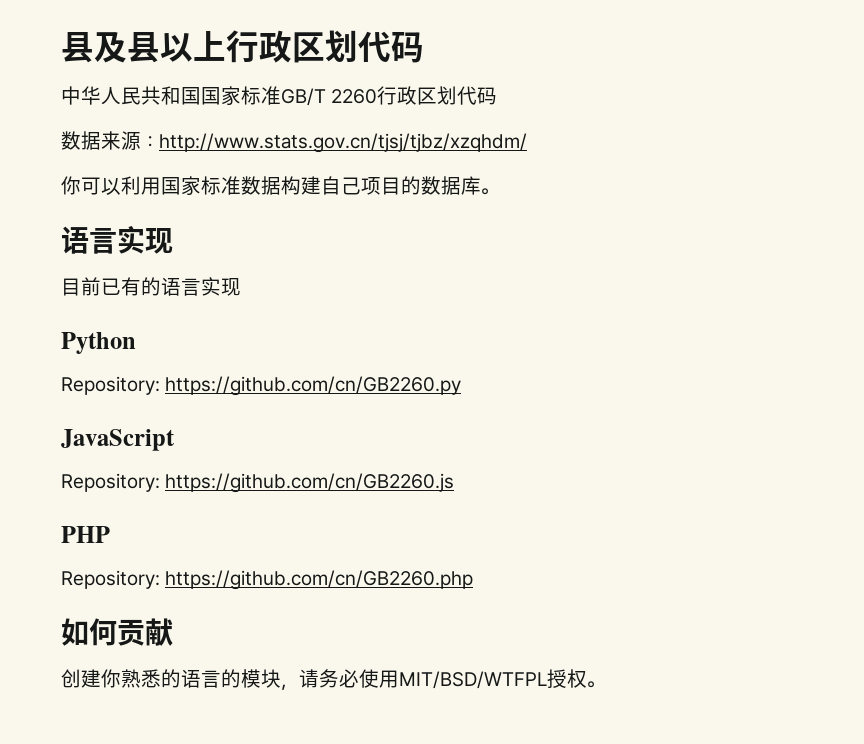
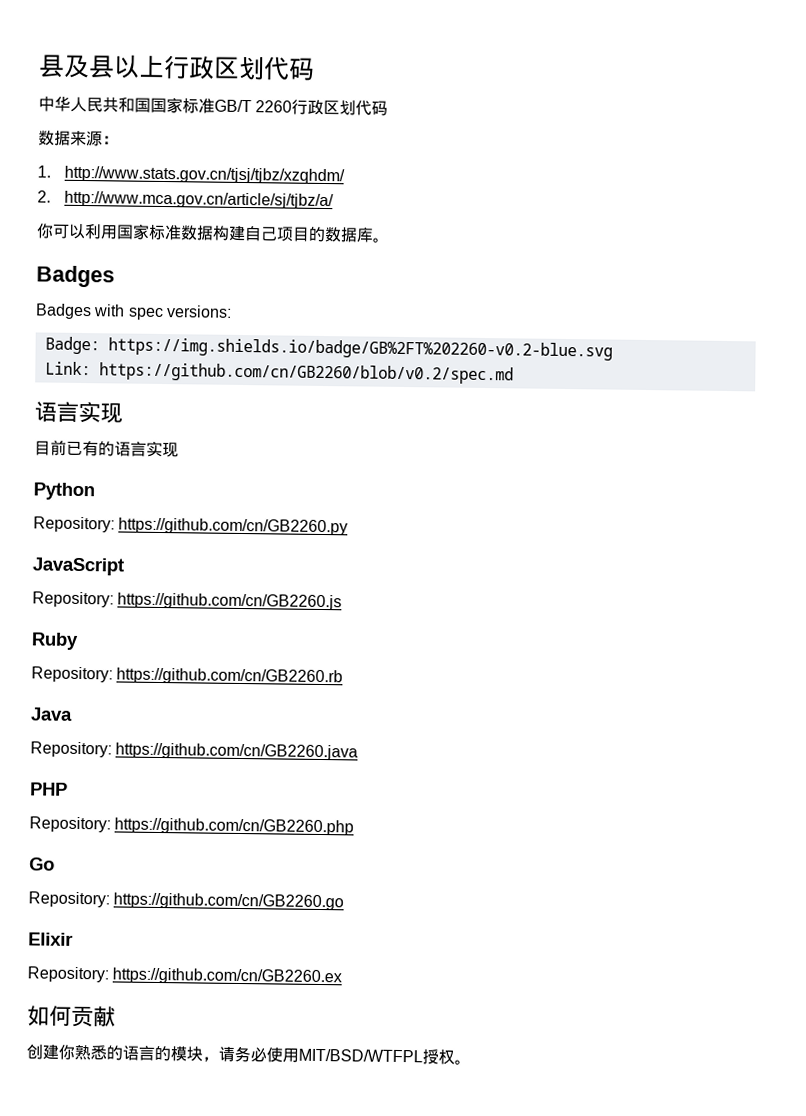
- 数据来源：http://www.stats.gov.cn/tjsj/tjbz/xzqhdm/
+ 数据来源：
+ 1. http://www.stats.gov.cn/tjsj/tjbz/xzqhdm/
+ 2. http://www.mca.gov.cn/article/sj/tjbz/a/
  你可以利用国家标准数据构建自己项目的数据库。
+ Badges
+ Badges with spec versions:
+ Badge: https://img.shields.io/badge/GB%2FT%202260-v0.2-blue.svg
+ Link: https://github.com/cn/GB2260/blob/v0.2/spec.md
+ Ruby
+ Repository: https://github.com/cn/GB2260.rb
+ Java
+ Repository: https://github.com/cn/GB2260.java
  PHP
  Repository: https://github.com/cn/GB2260.php
+ Go
+ Repository: https://github.com/cn/GB2260.go
+ Elixir
+ Repository: https://github.com/cn/GB2260.ex

